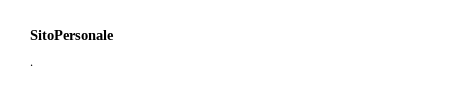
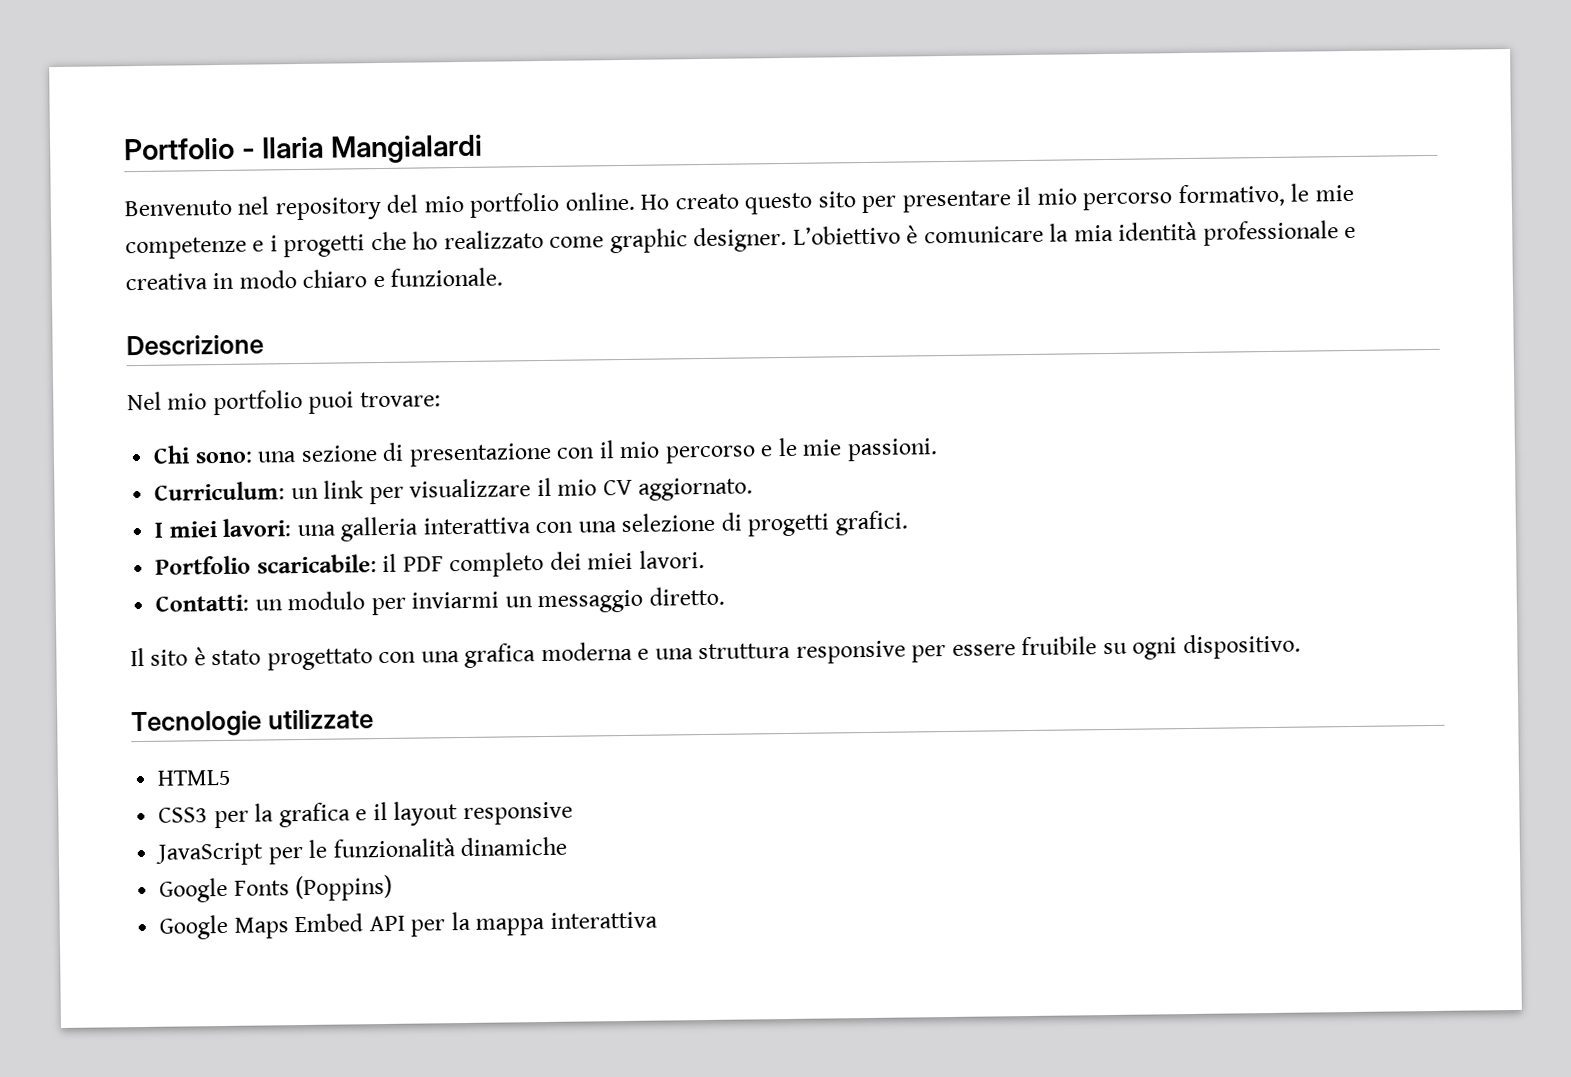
- SitoPersonale
- .
+ Portfolio - Ilaria Mangialardi
+ Benvenuto nel repository del mio portfolio online. Ho creato questo sito per presentare il mio percorso formativo, le mie competenze e i progetti che ho realizzato come graphic designer. L’obiettivo è comunicare la mia identità professionale e creativa in modo chiaro e funzionale.
+ Descrizione
+ Nel mio portfolio puoi trovare:
+ Chi sono: una sezione di presentazione con il mio percorso e le mie passioni.
+ Curriculum: un link per visualizzare il mio CV aggiornato.
+ I miei lavori: una galleria interattiva con una selezione di progetti grafici.
+ Portfolio scaricabile: il PDF completo dei miei lavori.
+ Contatti: un modulo per inviarmi un messaggio diretto.
+ Il sito è stato progettato con una grafica moderna e una struttura responsive per essere fruibile su ogni dispositivo.
+ Tecnologie utilizzate
+ HTML5
+ CSS3 per la grafica e il layout responsive
+ JavaScript per le funzionalità dinamiche
+ Google Fonts (Poppins)
+ Google Maps Embed API per la mappa interattiva

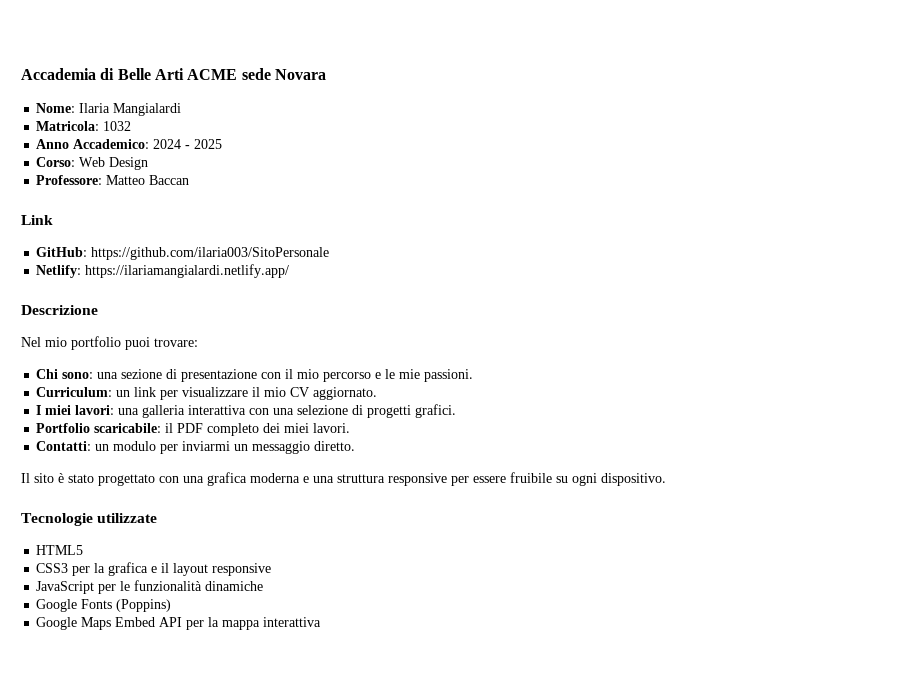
- Portfolio - Ilaria Mangialardi
- Benvenuto nel repository del mio portfolio online. Ho creato questo sito per presentare il mio percorso formativo, le mie competenze e i progetti che ho realizzato come graphic designer. L’obiettivo è comunicare la mia identità professionale e creativa in modo chiaro e funzionale.
+ Accademia di Belle Arti ACME sede Novara
+ Nome: Ilaria Mangialardi
+ Matricola: 1032
+ Anno Accademico: 2024 - 2025
+ Corso: Web Design
+ Professore: Matteo Baccan
+ Link
+ GitHub: https://github.com/ilaria003/SitoPersonale
+ Netlify: https://ilariamangialardi.netlify.app/

